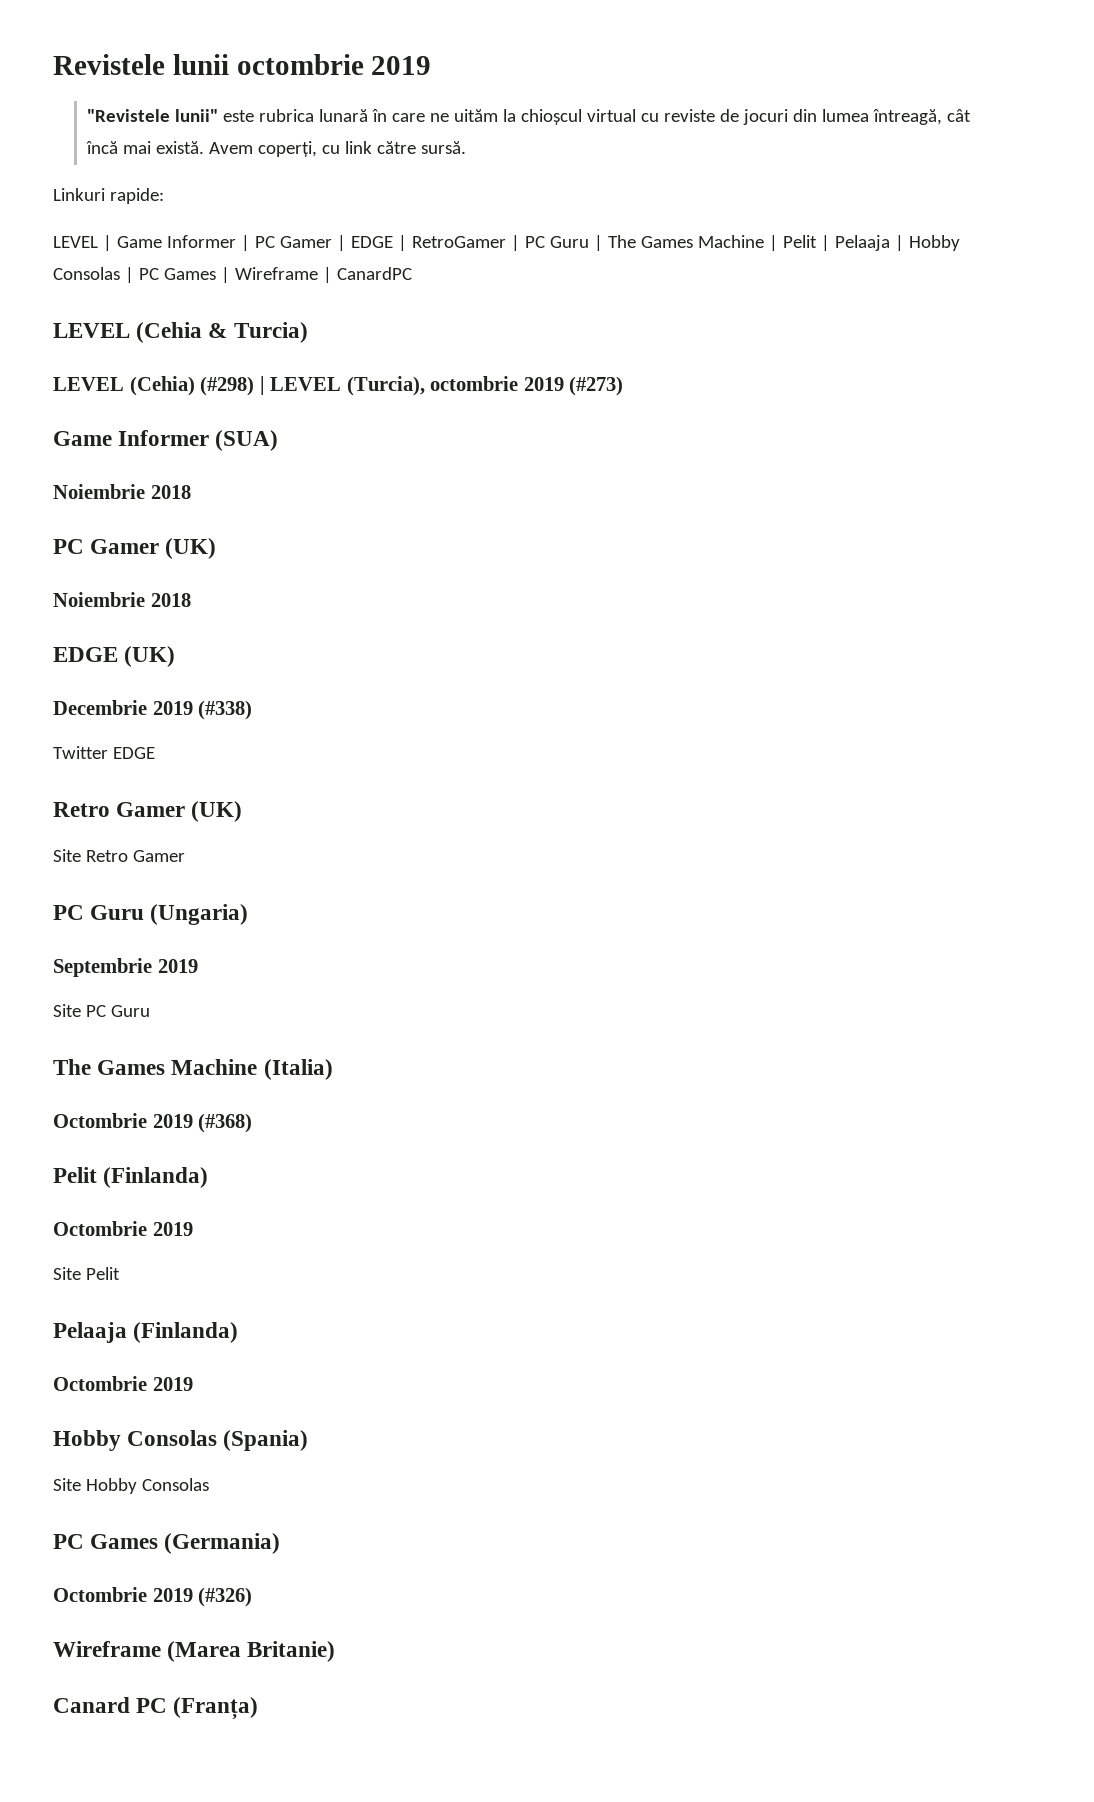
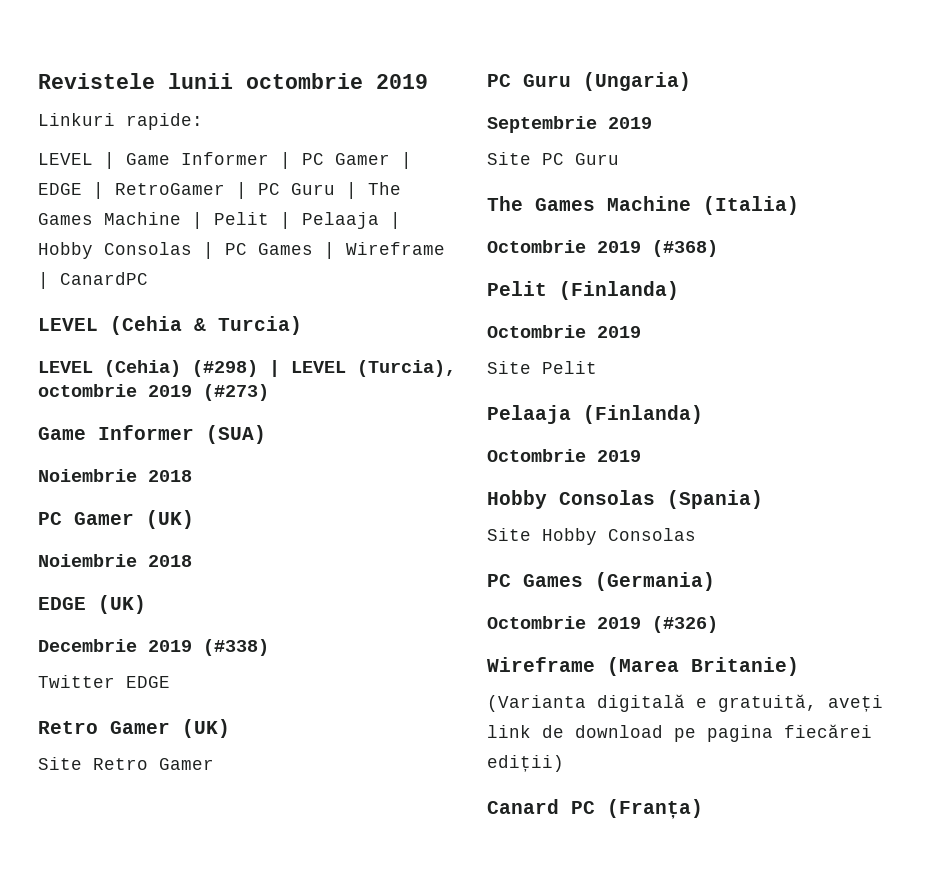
- "Revistele lunii" este rubrica lunară în care ne uităm la chioșcul virtual cu reviste de jocuri din lumea întreagă, cât încă mai există. Avem coperți, cu link către sursă.
+ (Varianta digitală e gratuită, aveți link de download pe pagina fiecărei ediții)

